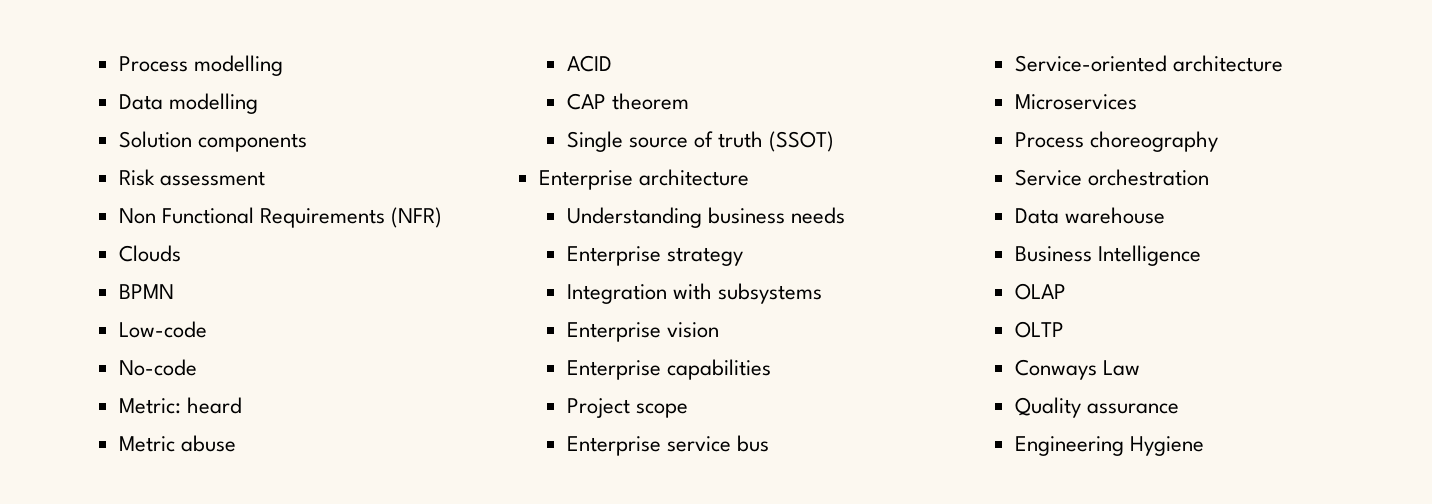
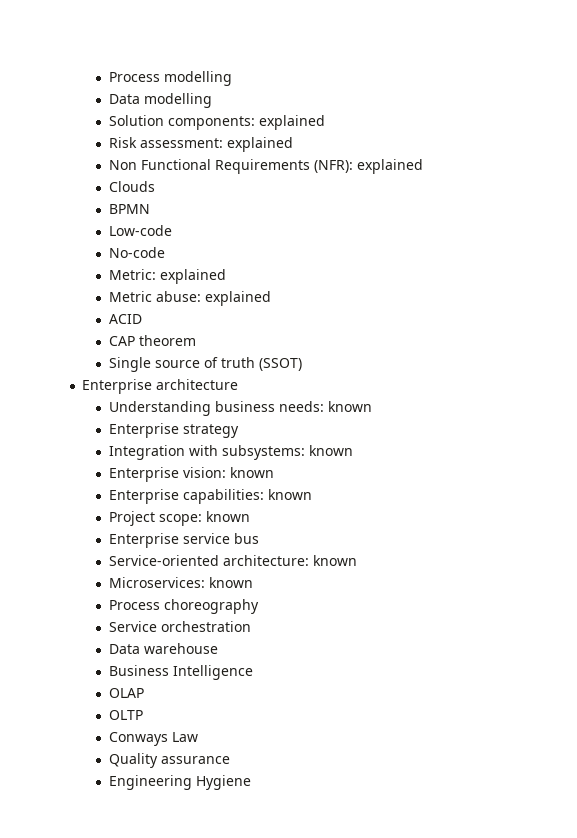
- Solution components
+ Solution components: explained
- Risk assessment
+ Risk assessment: explained
- Non Functional Requirements (NFR)
+ Non Functional Requirements (NFR): explained
- Metric: heard
+ Metric: explained
- Metric abuse
+ Metric abuse: explained
- Understanding business needs
+ Understanding business needs: known
- Integration with subsystems
- Enterprise vision
- Enterprise capabilities
+ Integration with subsystems: known
+ Enterprise vision: known
+ Enterprise capabilities: known
- Project scope
+ Project scope: known
- Service-oriented architecture
- Microservices
+ Service-oriented architecture: known
+ Microservices: known

